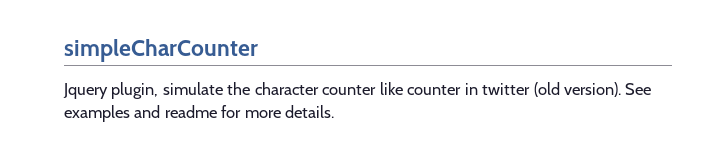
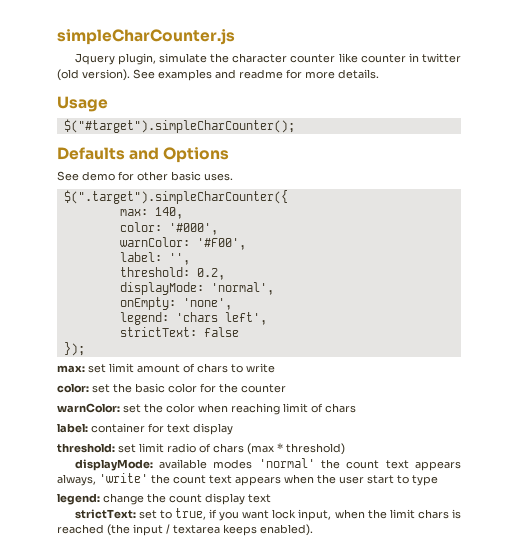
- simpleCharCounter
+ simpleCharCounter.js
+ Usage
+ $("#target").simpleCharCounter();
+ Defaults and Options
+ See demo for other basic uses.
+ $(".target").simpleCharCounter({
+ max: 140,
+ color: '#000',
+ warnColor: '#F00',
+ label: '',
+ threshold: 0.2,
+ displayMode: 'normal',
+ onEmpty: 'none',
+ legend: 'chars left',
+ strictText: false
+ });
+ max: set limit amount of chars to write
+ color: set the basic color for the counter
+ warnColor: set the color when reaching limit of chars
+ label: container for text display
+ threshold: set limit radio of chars (max * threshold)
+ displayMode: available modes 'normal' the count text appears always, 'write' the count text appears when the user start to type
+ legend: change the count display text
+ strictText: set to true, if you want lock input, when the limit chars is reached (the input / textarea keeps enabled).

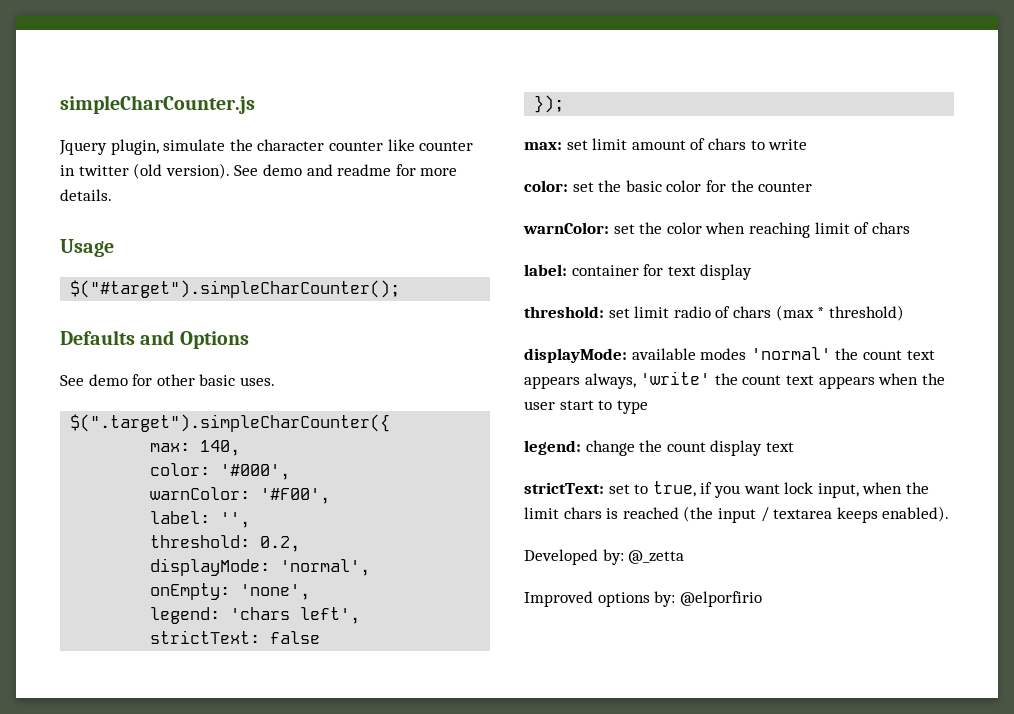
- See examples and readme for more details.
+ See demo and readme for more details.
+ Developed by: @_zetta
+ Improved options by: @elporfirio

